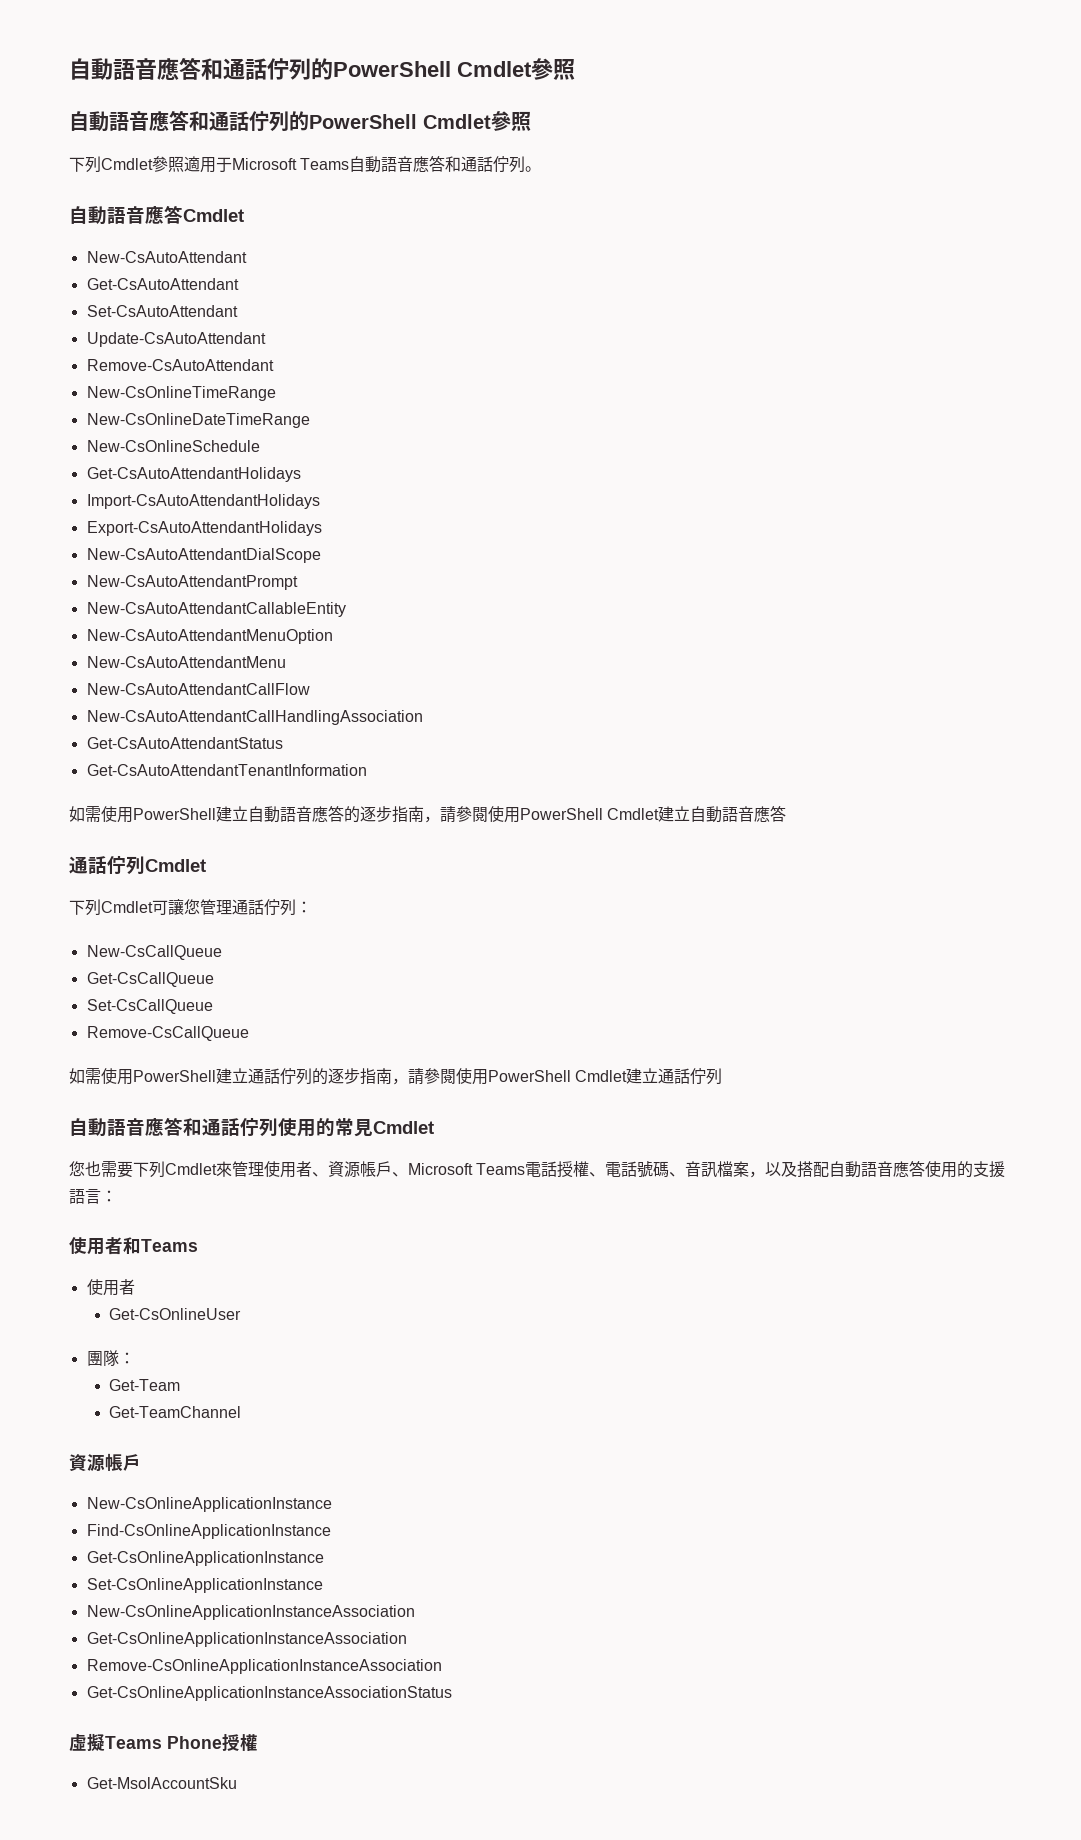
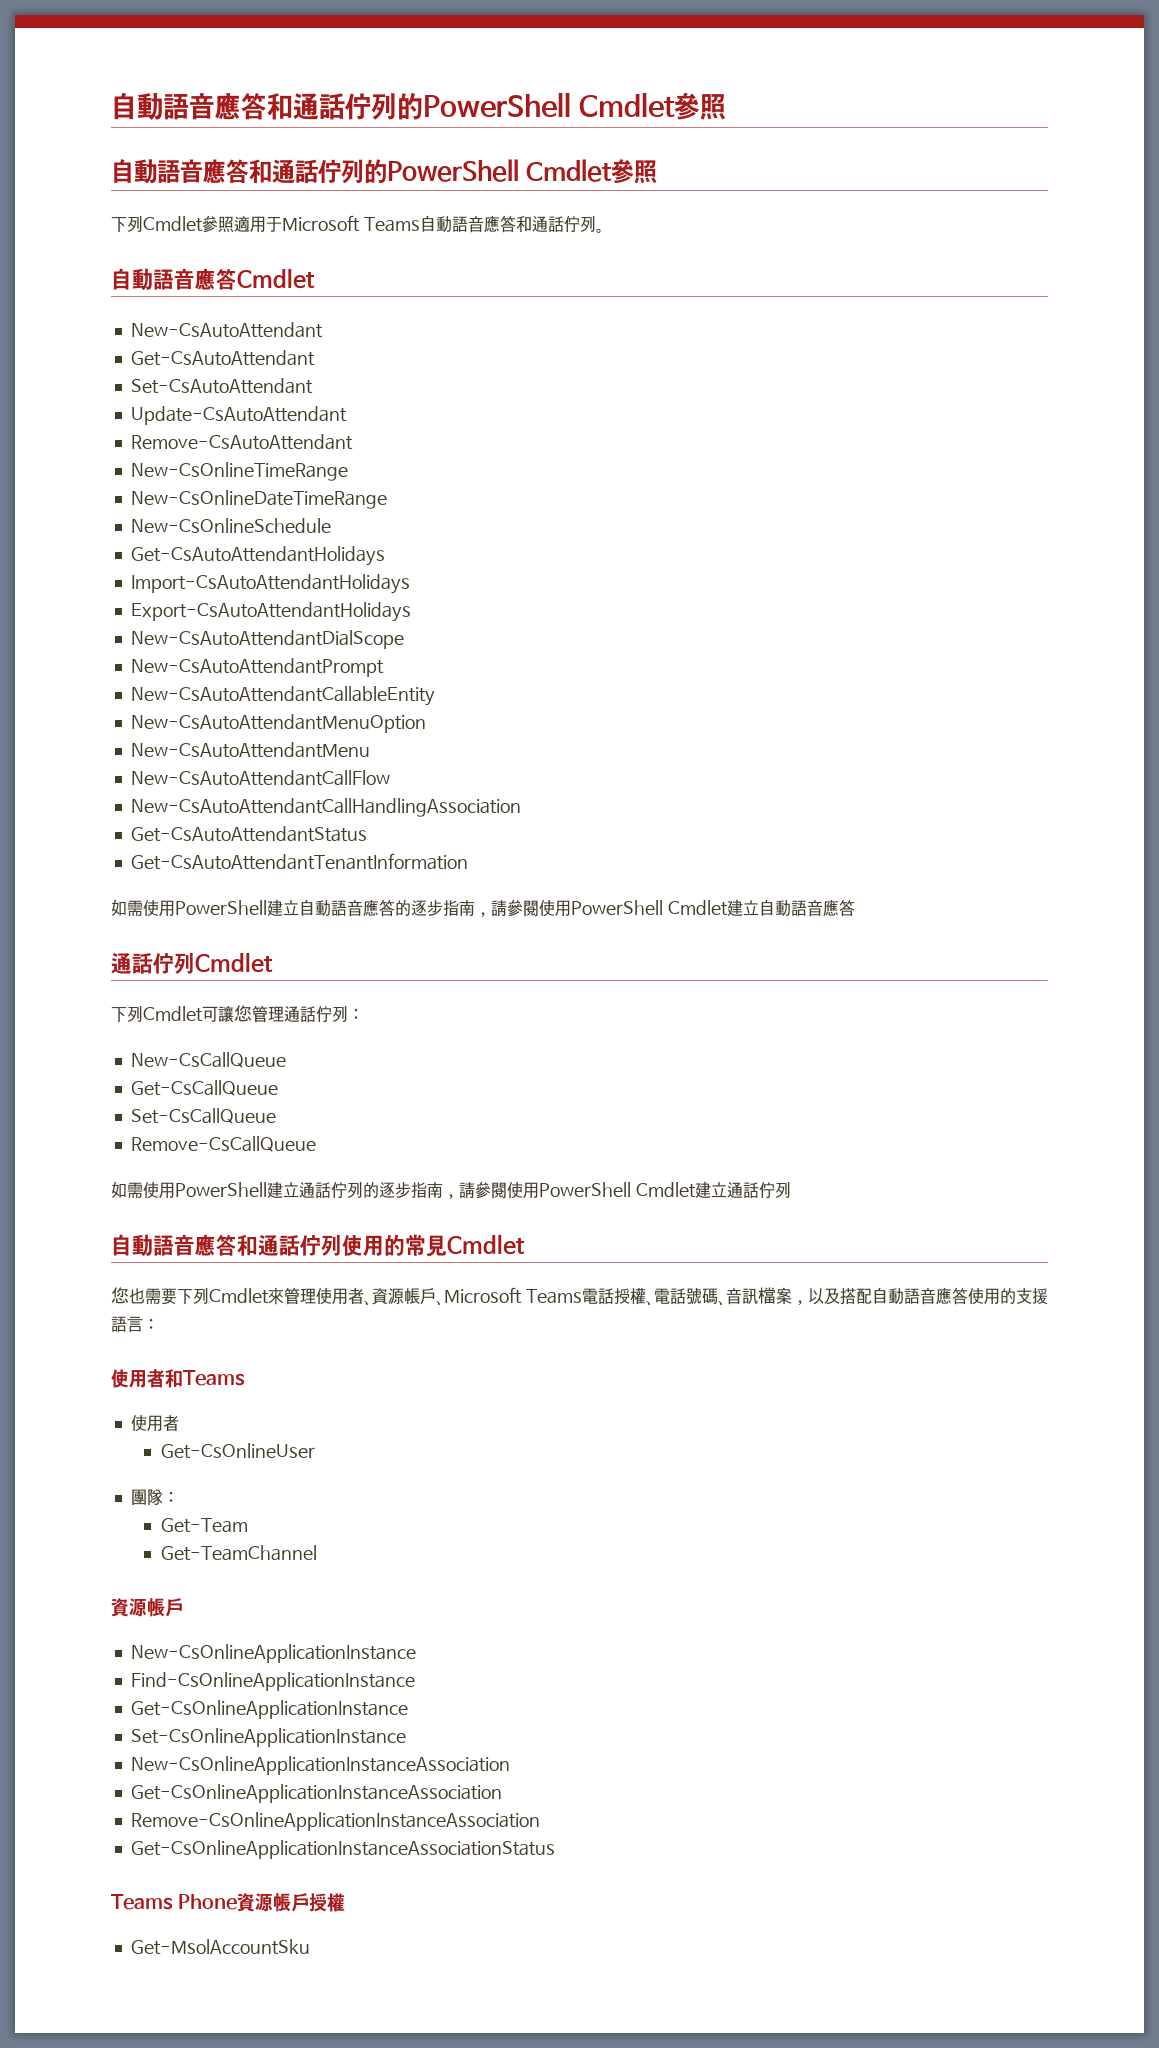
- 虛擬Teams Phone授權
+ Teams Phone資源帳戶授權

